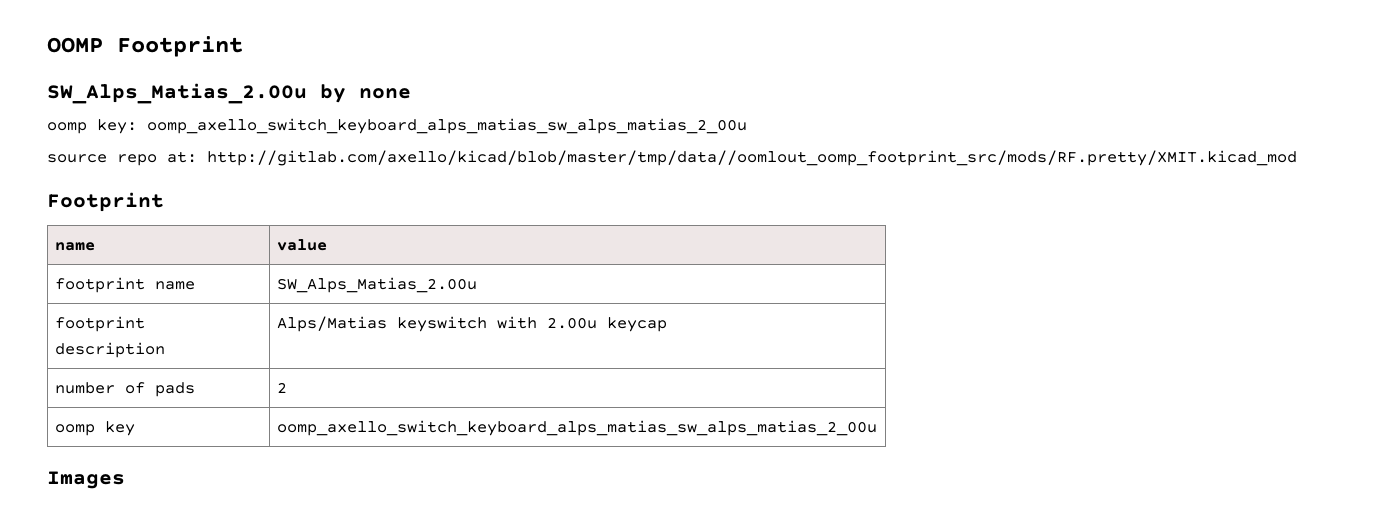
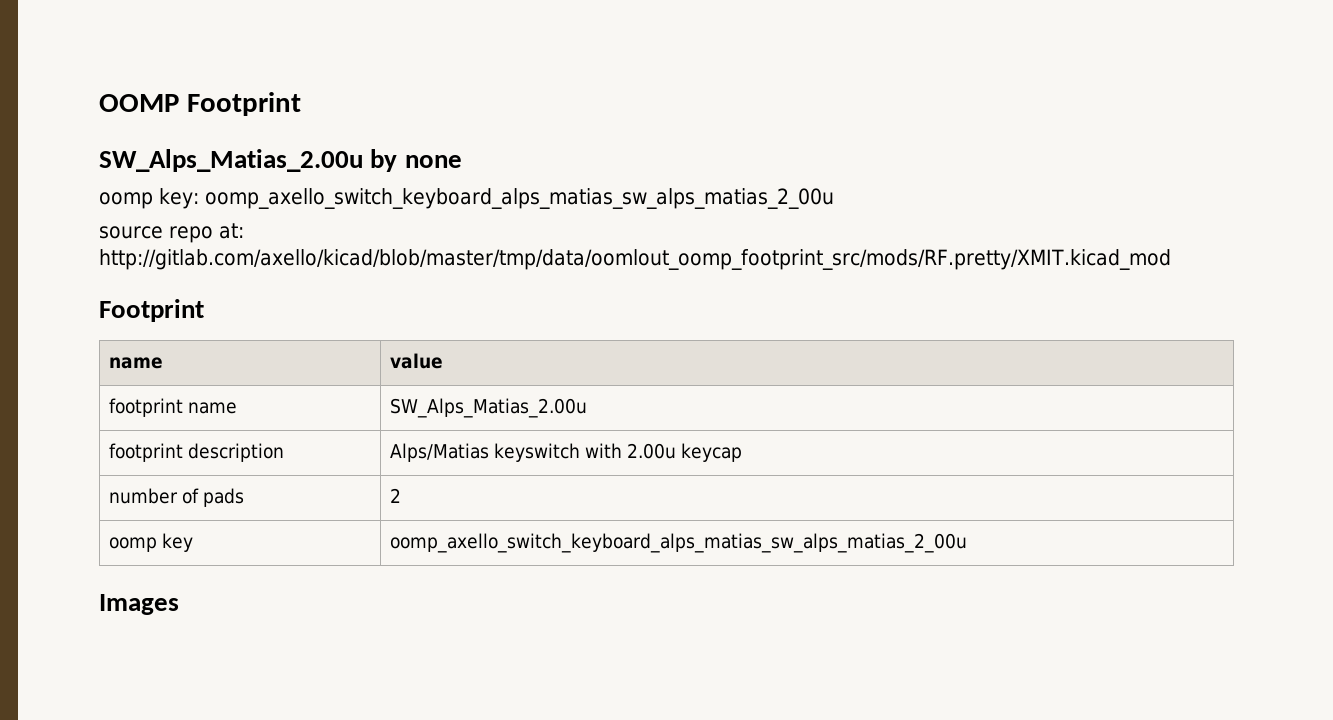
- source repo at: http://gitlab.com/axello/kicad/blob/master/tmp/data//oomlout_oomp_footprint_src/mods/RF.pretty/XMIT.kicad_mod
+ source repo at: http://gitlab.com/axello/kicad/blob/master/tmp/data/oomlout_oomp_footprint_src/mods/RF.pretty/XMIT.kicad_mod

